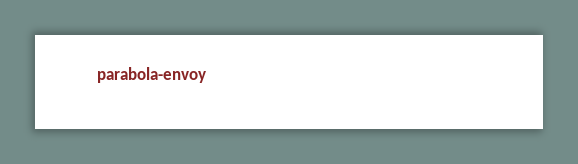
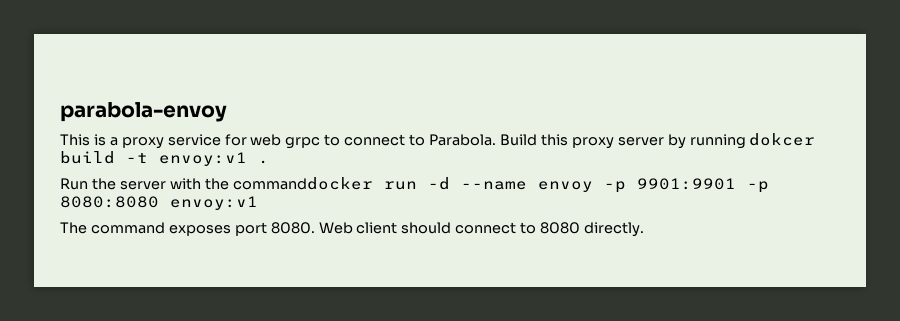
+ This is a proxy service for web grpc to connect to Parabola. Build this proxy server by running dokcer build -t envoy:v1 .
+ Run the server with the commanddocker run -d --name envoy -p 9901:9901 -p 8080:8080 envoy:v1
+ The command exposes port 8080. Web client should connect to 8080 directly.

